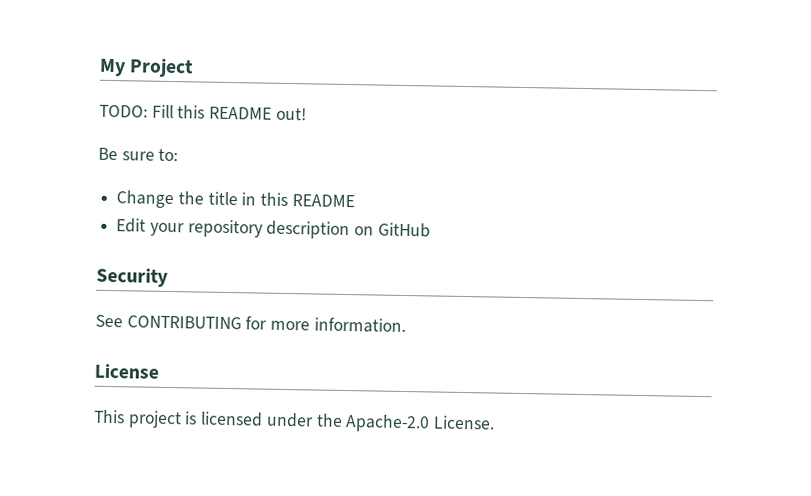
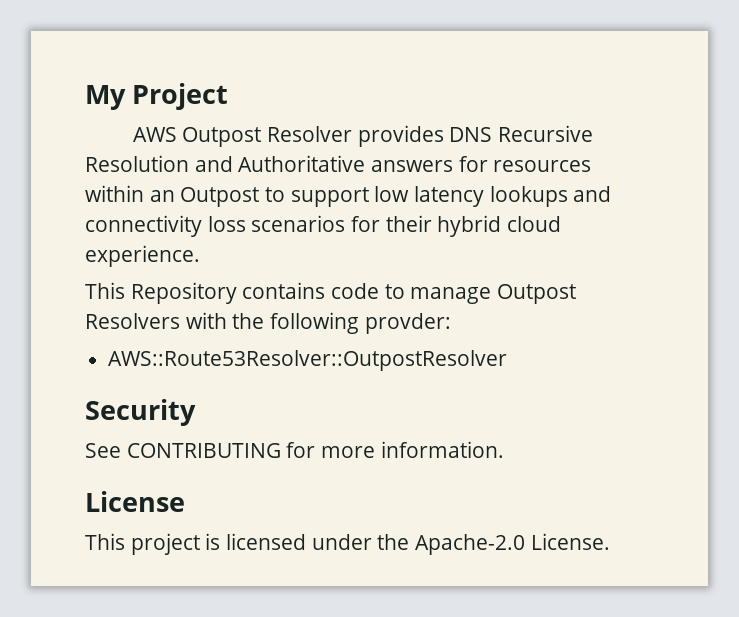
- TODO: Fill this README out!
- Be sure to:
- Change the title in this README
- Edit your repository description on GitHub
+ AWS Outpost Resolver provides DNS Recursive Resolution and Authoritative answers for resources within an Outpost to support low latency lookups and connectivity loss scenarios for their hybrid cloud experience.
+ This Repository contains code to manage Outpost Resolvers with the following provder:
+ AWS::Route53Resolver::OutpostResolver

